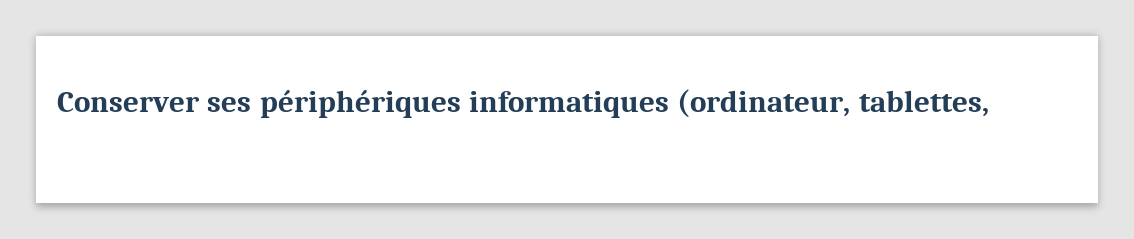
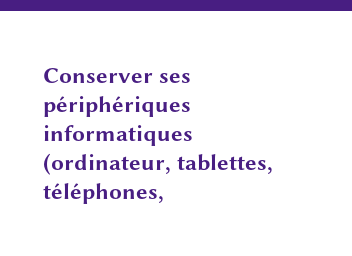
- Conserver ses périphériques informatiques (ordinateur, tablettes,
+ Conserver ses périphériques informatiques (ordinateur, tablettes, téléphones,

